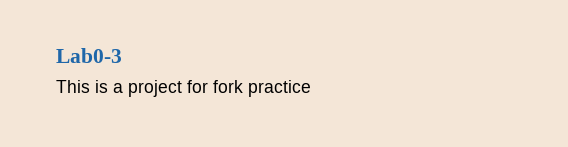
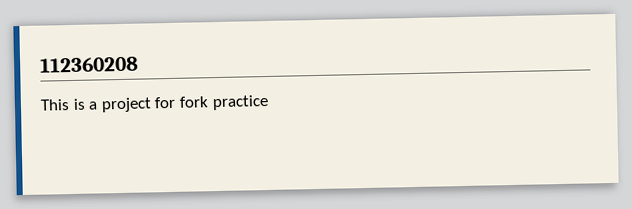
- Lab0-3
+ 112360208

